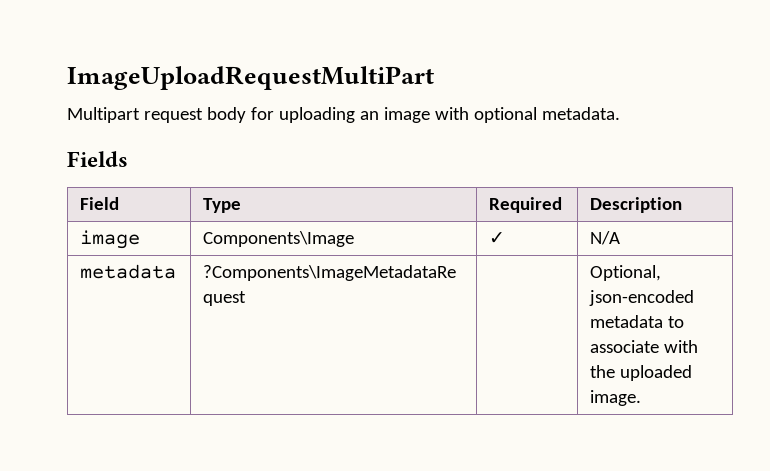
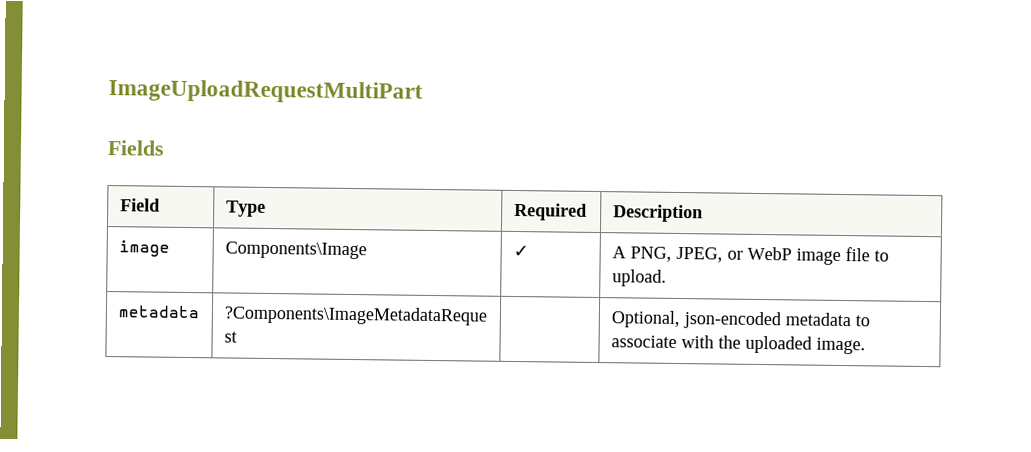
- Multipart request body for uploading an image with optional metadata.
- image | Components\Image | ✓ | N/A
+ image | Components\Image | ✓ | A PNG, JPEG, or WebP image file to upload.

